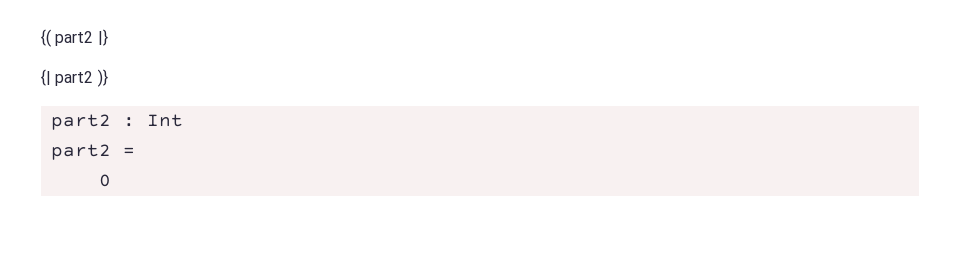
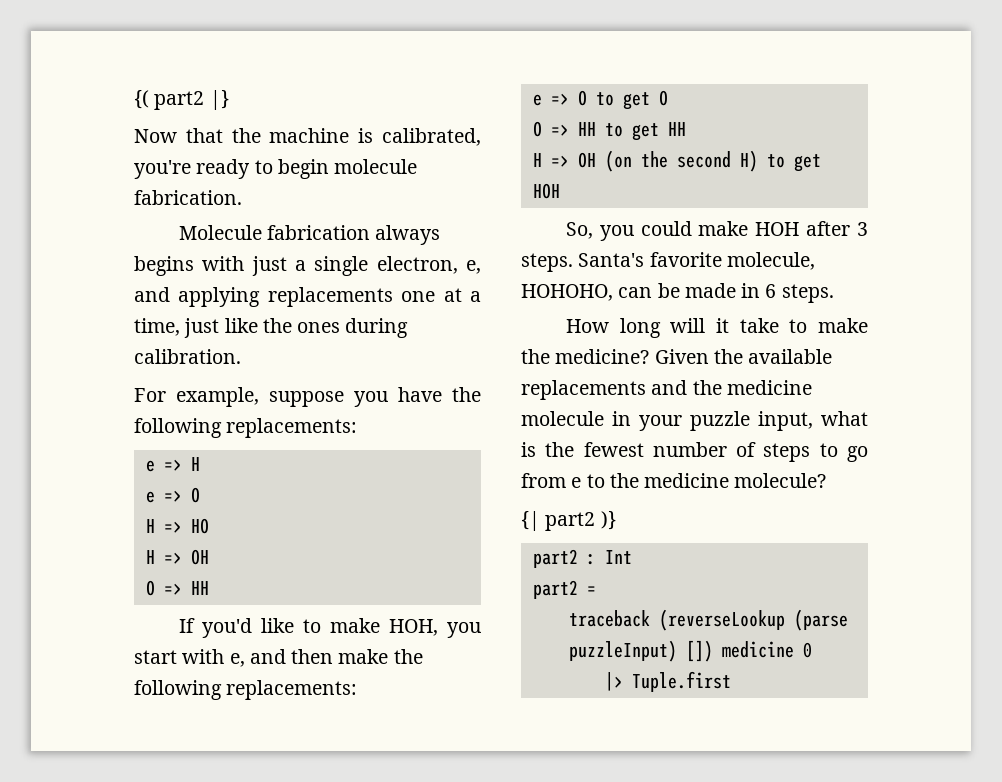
+ Now that the machine is calibrated, you're ready to begin molecule fabrication.
+ Molecule fabrication always begins with just a single electron, e, and applying replacements one at a time, just like the ones during calibration.
+ For example, suppose you have the following replacements:
+ e => H
+ e => O
+ H => HO
+ H => OH
+ O => HH
+ If you'd like to make HOH, you start with e, and then make the following replacements:
+ e => O to get O
+ O => HH to get HH
+ H => OH (on the second H) to get HOH
+ So, you could make HOH after 3 steps. Santa's favorite molecule, HOHOHO, can be made in 6 steps.
+ How long will it take to make the medicine? Given the available replacements and the medicine molecule in your puzzle input, what is the fewest number of steps to go from e to the medicine molecule?
- 0
+ traceback (reverseLookup (parse puzzleInput) []) medicine 0
+ |> Tuple.first

